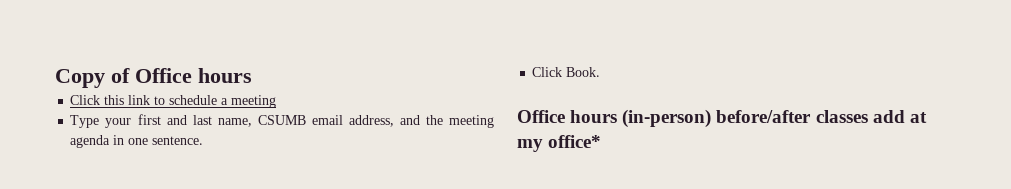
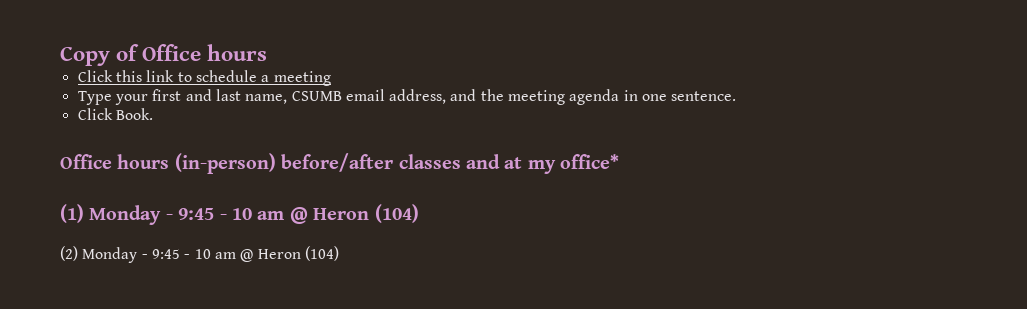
- Office hours (in-person) before/after classes add at my office*
+ Office hours (in-person) before/after classes and at my office*
+ (1) Monday - 9:45 - 10 am @ Heron (104)
+ (2) Monday - 9:45 - 10 am @ Heron (104)

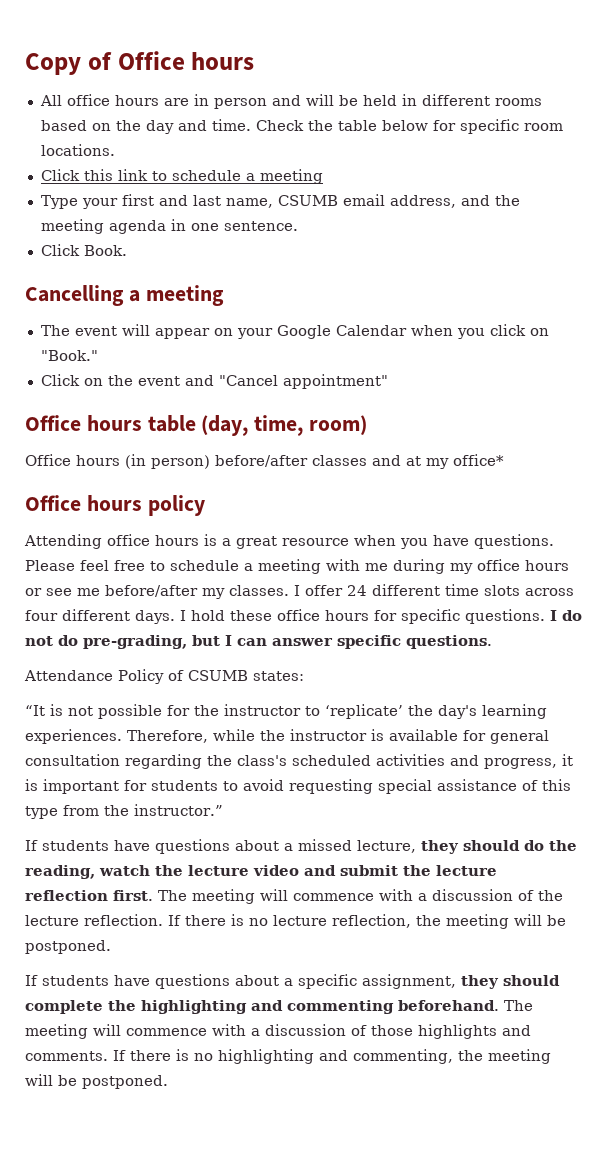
+ All office hours are in person and will be held in different rooms based on the day and time. Check the table below for specific room locations.
- Office hours (in-person) before/after classes and at my office*
+ Cancelling a meeting
+ The event will appear on your Google Calendar when you click on "Book."
+ Click on the event and "Cancel appointment"
+ Office hours table (day, time, room)
+ Office hours (in person) before/after classes and at my office*
- (1) Monday - 9:45 - 10 am @ Heron (104)
- (2) Monday - 9:45 - 10 am @ Heron (104)
+ Office hours policy
+ Attending office hours is a great resource when you have questions. Please feel free to schedule a meeting with me during my office hours or see me before/after my classes. I offer 24 different time slots across four different days. I hold these office hours for specific questions. I do not do pre-grading, but I can answer specific questions.
+ Attendance Policy of CSUMB states:
+ “It is not possible for the instructor to ‘replicate’ the day's learning experiences. Therefore, while the instructor is available for general consultation regarding the class's scheduled activities and progress, it is important for students to avoid requesting special assistance of this type from the instructor.”
+ If students have questions about a missed lecture, they should do the reading, watch the lecture video and submit the lecture reflection first. The meeting will commence with a discussion of the lecture reflection. If there is no lecture reflection, the meeting will be postponed.
+ If students have questions about a specific assignment, they should complete the highlighting and commenting beforehand. The meeting will commence with a discussion of those highlights and comments. If there is no highlighting and commenting, the meeting will be postponed.

